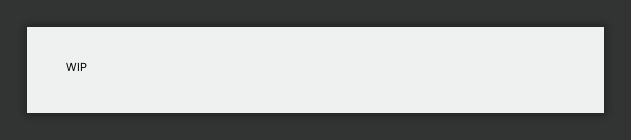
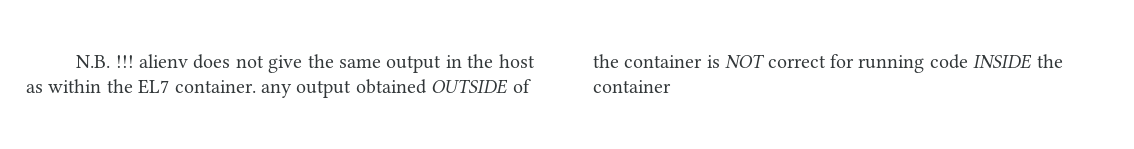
- WIP
+ N.B. !!! alienv does not give the same output in the host as within the EL7 container. any output obtained OUTSIDE of the container is NOT correct for running code INSIDE the container

